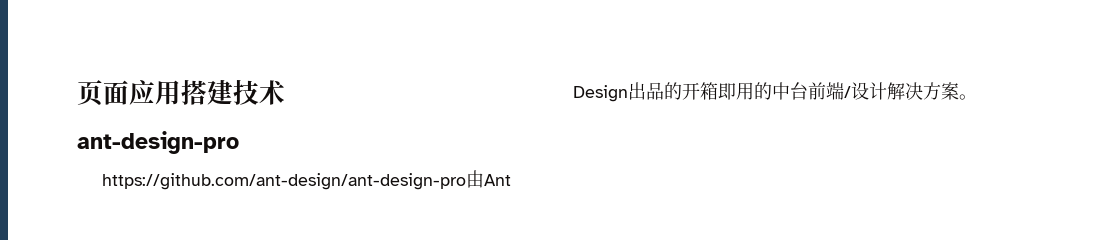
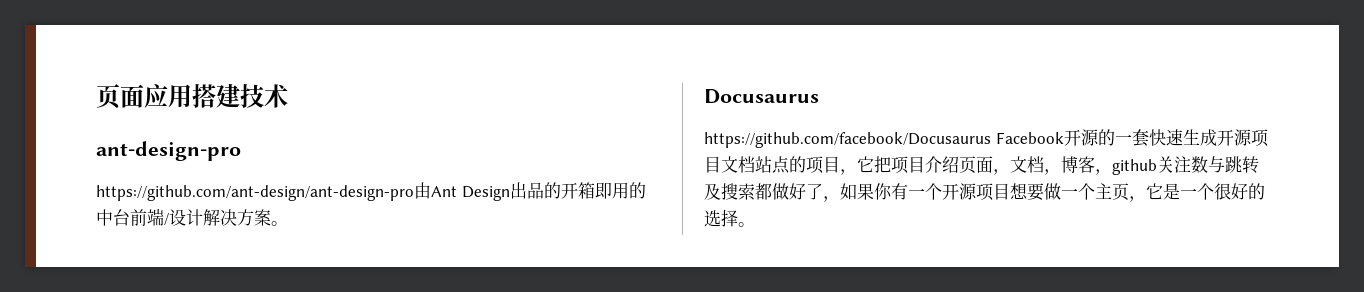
+ Docusaurus
+ https://github.com/facebook/Docusaurus Facebook开源的一套快速生成开源项目文档站点的项目，它把项目介绍页面，文档，博客，github关注数与跳转及搜索都做好了，如果你有一个开源项目想要做一个主页，它是一个很好的选择。

